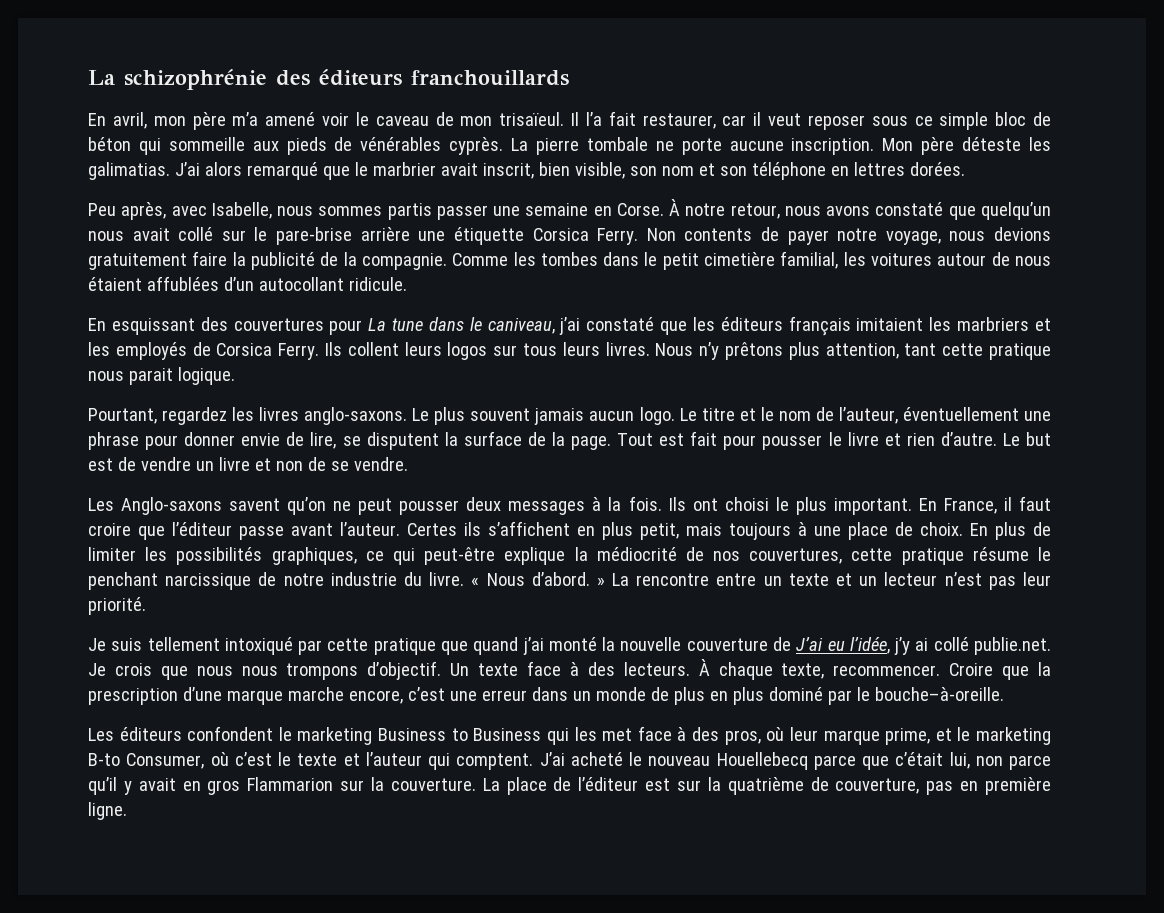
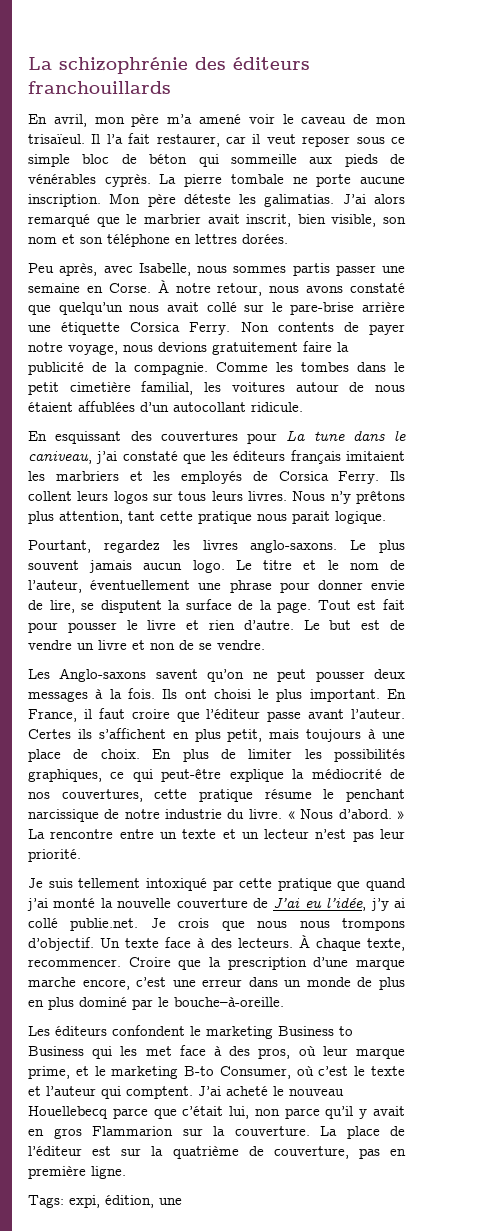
+ Tags: expi, édition, une

